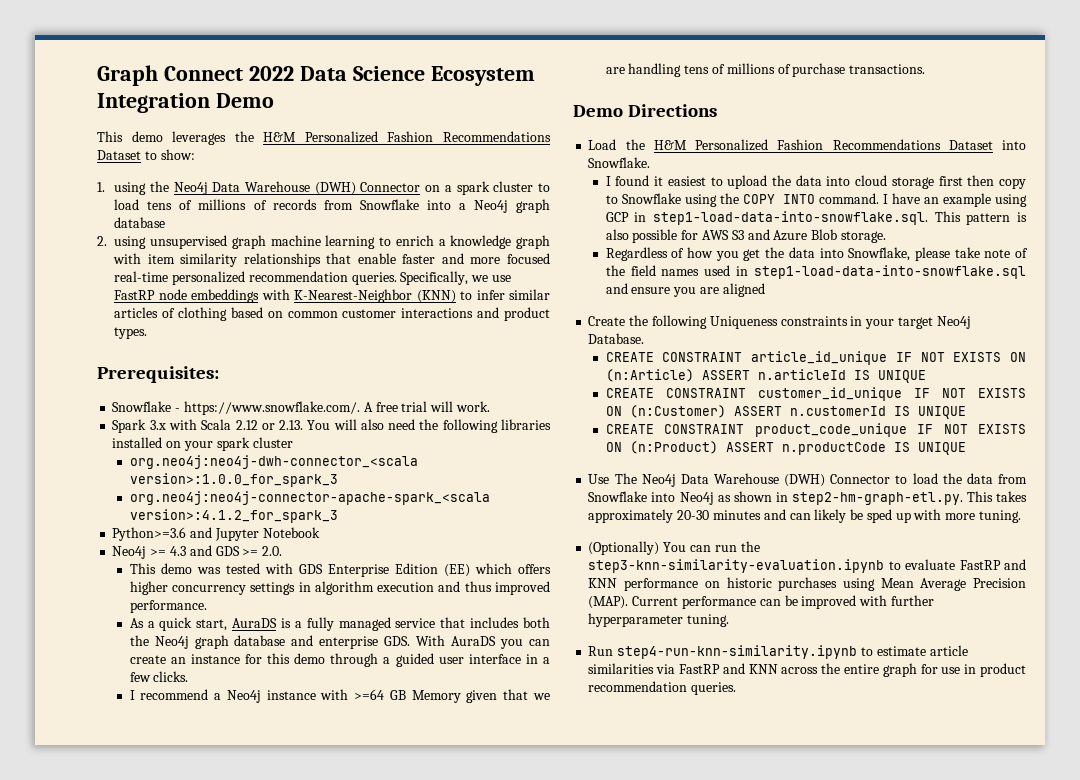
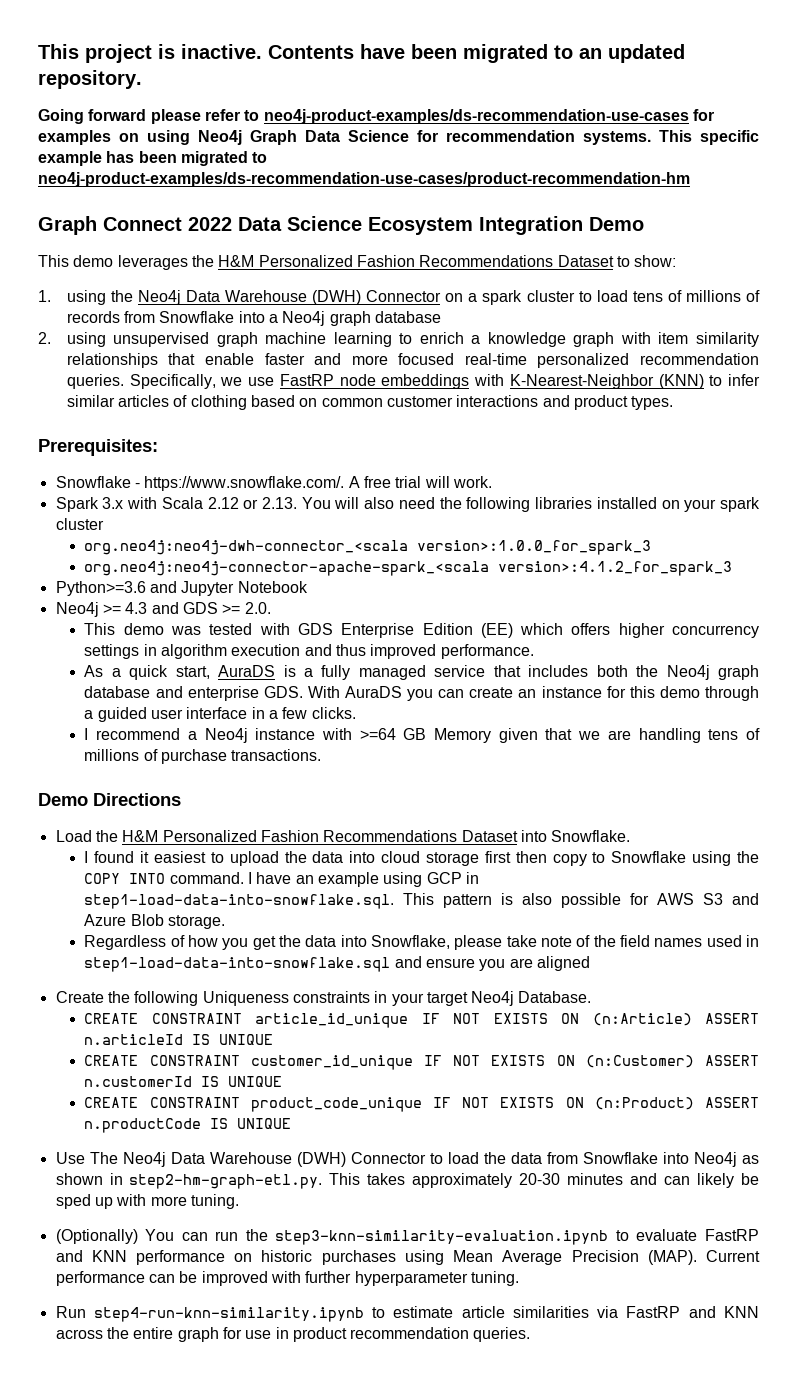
+ This project is inactive. Contents have been migrated to an updated repository.
+ Going forward please refer to neo4j-product-examples/ds-recommendation-use-cases for examples on using Neo4j Graph Data Science for recommendation systems. This specific example has been migrated to neo4j-product-examples/ds-recommendation-use-cases/product-recommendation-hm

